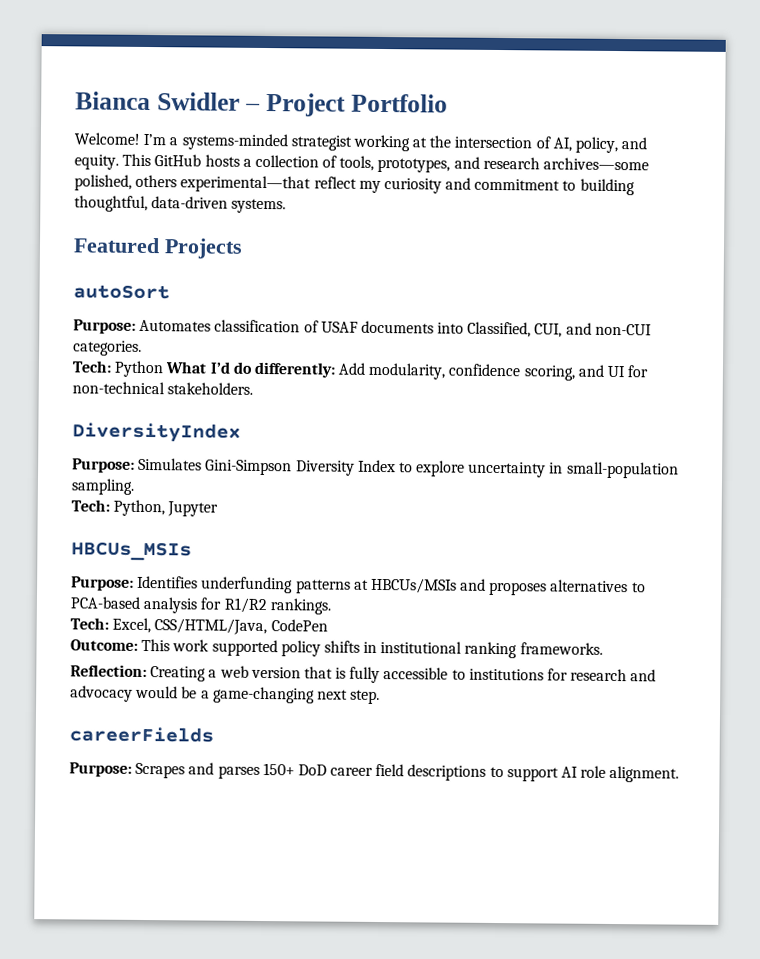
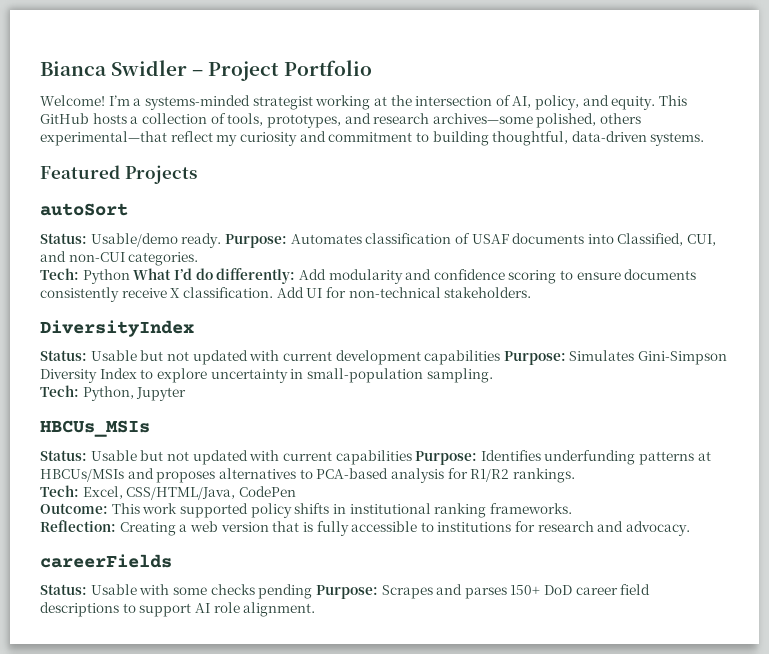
+ Status: Usable/demo ready.
- Tech: Python What I’d do differently: Add modularity, confidence scoring, and UI for non-technical stakeholders.
+ Tech: Python What I’d do differently: Add modularity and confidence scoring to ensure documents consistently receive X classification. Add UI for non-technical stakeholders.
- Purpose: Simulates Gini-Simpson Diversity Index to explore uncertainty in small-population sampling.
+ Status: Usable but not updated with current development capabilities Purpose: Simulates Gini-Simpson Diversity Index to explore uncertainty in small-population sampling.
- Purpose: Identifies underfunding patterns at HBCUs/MSIs and proposes alternatives to PCA-based analysis for R1/R2 rankings.
+ Status: Usable but not updated with current capabilities Purpose: Identifies underfunding patterns at HBCUs/MSIs and proposes alternatives to PCA-based analysis for R1/R2 rankings.
- Reflection: Creating a web version that is fully accessible to institutions for research and advocacy would be a game-changing next step.
+ Reflection: Creating a web version that is fully accessible to institutions for research and advocacy.
  careerFields
- Purpose: Scrapes and parses 150+ DoD career field descriptions to support AI role alignment.
+ Status: Usable with some checks pending Purpose: Scrapes and parses 150+ DoD career field descriptions to support AI role alignment.

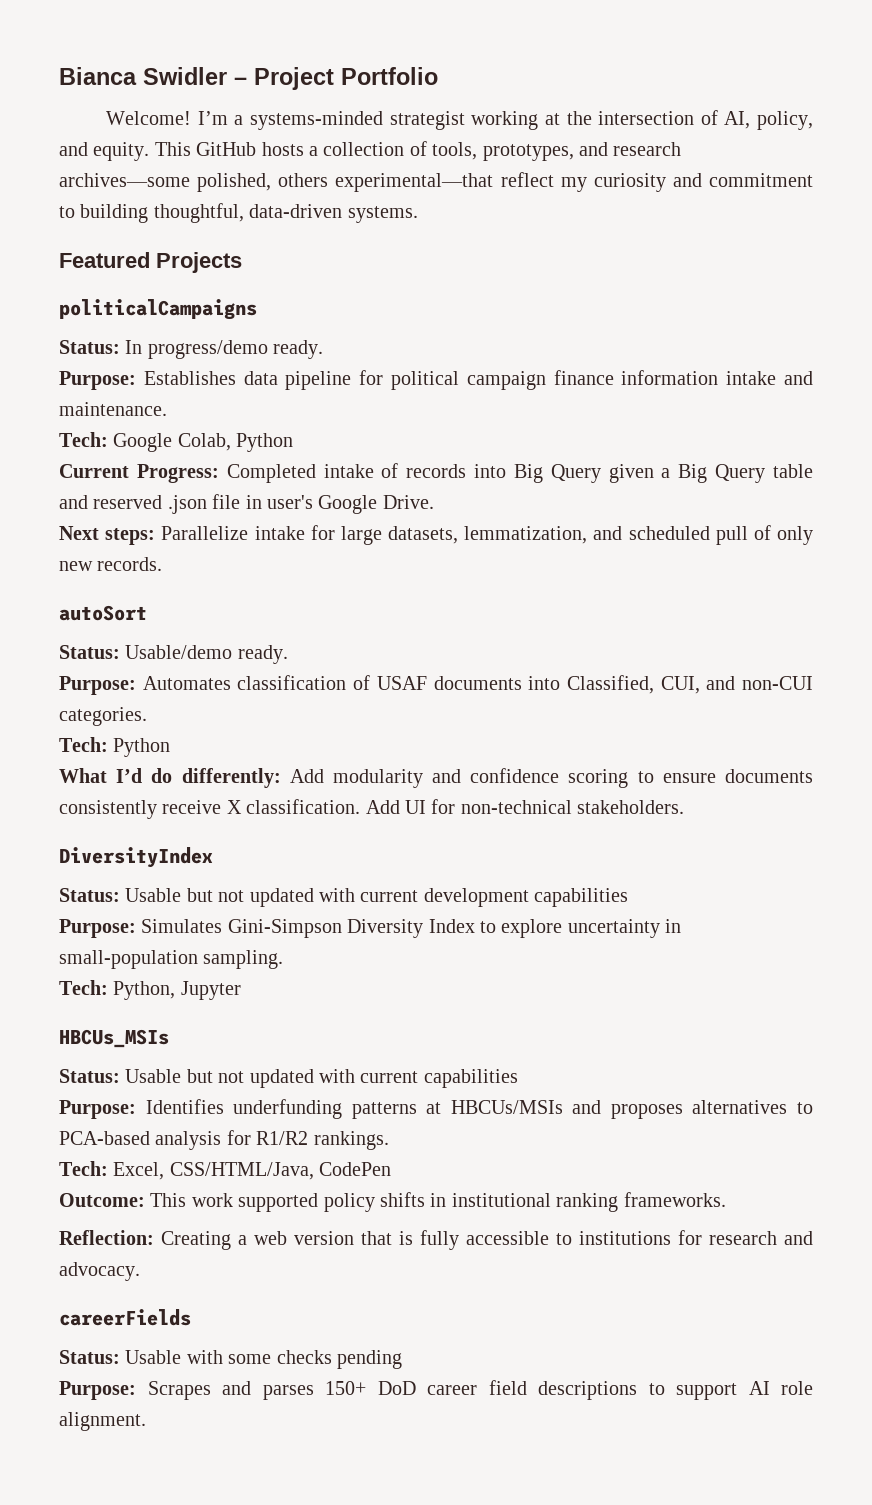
+ politicalCampaigns
+ Status: In progress/demo ready.
+ Purpose: Establishes data pipeline for political campaign finance information intake and maintenance.
+ Tech: Google Colab, Python
+ Current Progress: Completed intake of records into Big Query given a Big Query table and reserved .json file in user's Google Drive.
+ Next steps: Parallelize intake for large datasets, lemmatization, and scheduled pull of only new records.
- Status: Usable/demo ready. Purpose: Automates classification of USAF documents into Classified, CUI, and non-CUI categories.
+ Status: Usable/demo ready.
+ Purpose: Automates classification of USAF documents into Classified, CUI, and non-CUI categories.
- Tech: Python What I’d do differently: Add modularity and confidence scoring to ensure documents consistently receive X classification.
+ Tech: Python
+ What I’d do differently: Add modularity and confidence scoring to ensure documents consistently receive X classification.
- Status: Usable but not updated with current development capabilities Purpose: Simulates Gini-Simpson Diversity Index to explore uncertainty in small-population sampling.
+ Status: Usable but not updated with current development capabilities
+ Purpose: Simulates Gini-Simpson Diversity Index to explore uncertainty in small-population sampling.
- Status: Usable but not updated with current capabilities Purpose: Identifies underfunding patterns at HBCUs/MSIs and proposes alternatives to PCA-based analysis for R1/R2 rankings.
+ Status: Usable but not updated with current capabilities
+ Purpose: Identifies underfunding patterns at HBCUs/MSIs and proposes alternatives to PCA-based analysis for R1/R2 rankings.
- Status: Usable with some checks pending Purpose: Scrapes and parses 150+ DoD career field descriptions to support AI role alignment.
+ Status: Usable with some checks pending
+ Purpose: Scrapes and parses 150+ DoD career field descriptions to support AI role alignment.

